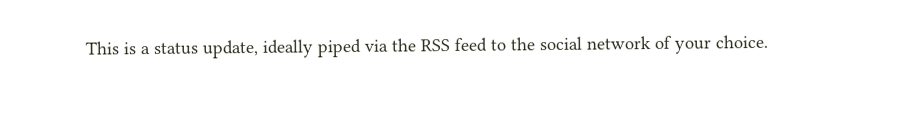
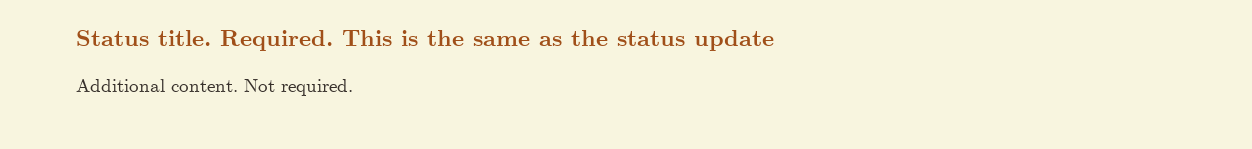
- This is a status update, ideally piped via the RSS feed to the social network of your choice.
+ Status title. Required. This is the same as the status update
+ Additional content. Not required.

